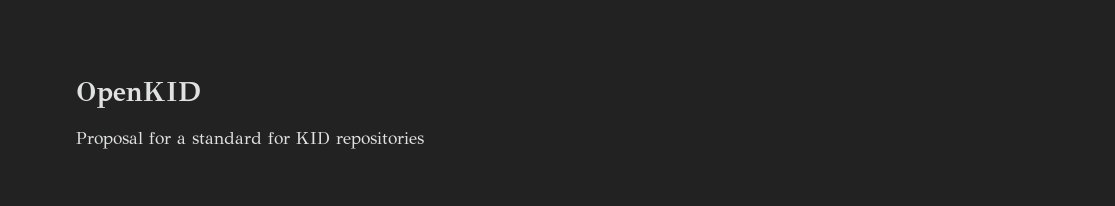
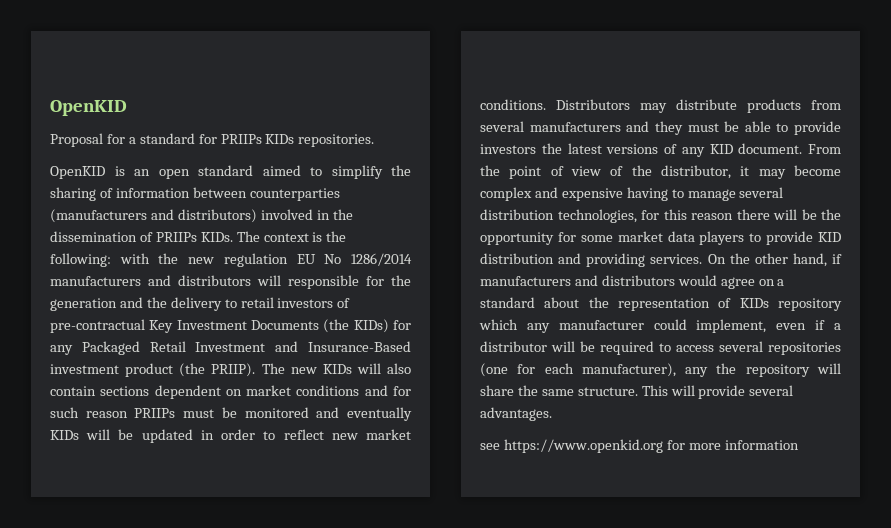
- Proposal for a standard for KID repositories
+ Proposal for a standard for PRIIPs KIDs repositories.
+ OpenKID is an open standard aimed to simplify the sharing of information between counterparties (manufacturers and distributors) involved in the dissemination of PRIIPs KIDs. The context is the following: with the new regulation EU No 1286/2014 manufacturers and distributors will responsible for the generation and the delivery to retail investors of pre-contractual Key Investment Documents (the KIDs) for any Packaged Retail Investment and Insurance-Based investment product (the PRIIP). The new KIDs will also contain sections dependent on market conditions and for such reason PRIIPs must be monitored and eventually KIDs will be updated in order to reflect new market conditions. Distributors may distribute products from several manufacturers and they must be able to provide investors the latest versions of any KID document. From the point of view of the distributor, it may become complex and expensive having to manage several distribution technologies, for this reason there will be the opportunity for some market data players to provide KID distribution and providing services. On the other hand, if manufacturers and distributors would agree on a standard about the representation of KIDs repository which any manufacturer could implement, even if a distributor will be required to access several repositories (one for each manufacturer), any the repository will share the same structure. This will provide several advantages.
+ see https://www.openkid.org for more information

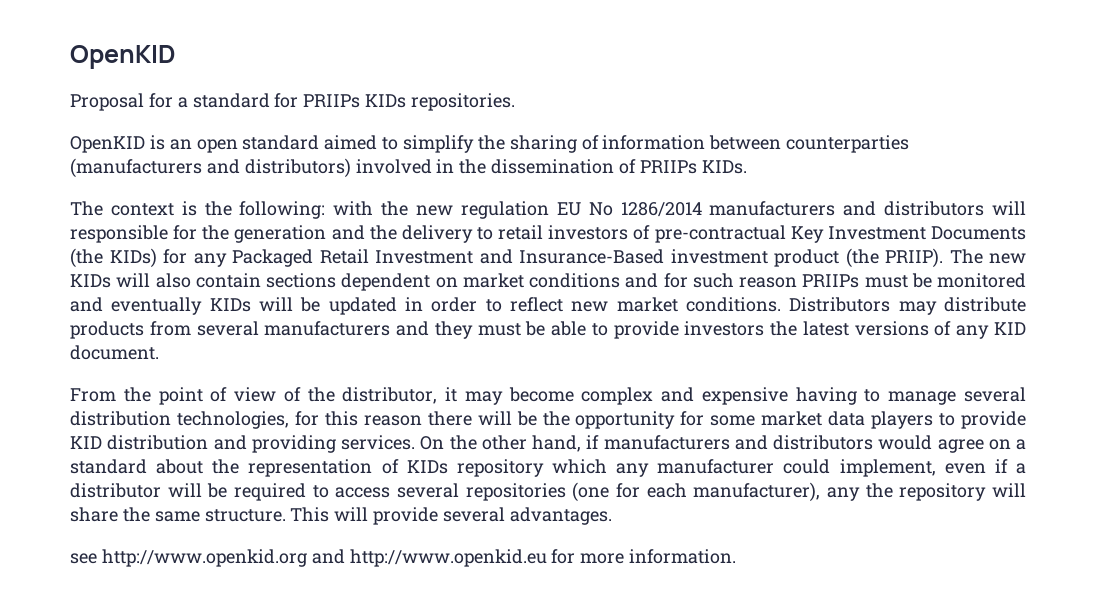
- OpenKID is an open standard aimed to simplify the sharing of information between counterparties (manufacturers and distributors) involved in the dissemination of PRIIPs KIDs. The context is the following:
+ OpenKID is an open standard aimed to simplify the sharing of information between counterparties (manufacturers and distributors) involved in the dissemination of PRIIPs KIDs.
+ The context is the following:
- Distributors may distribute products from several manufacturers and they must be able to provide investors the latest versions of any KID document. From the point of view of the distributor, it may become complex and expensive having to manage several distribution technologies, for this reason there will be the opportunity for some market data players to provide KID distribution and providing services.
+ Distributors may distribute products from several manufacturers and they must be able to provide investors the latest versions of any KID document.
+ From the point of view of the distributor, it may become complex and expensive having to manage several distribution technologies, for this reason there will be the opportunity for some market data players to provide KID distribution and providing services.
- see https://www.openkid.org for more information
+ see http://www.openkid.org and http://www.openkid.eu for more information.

